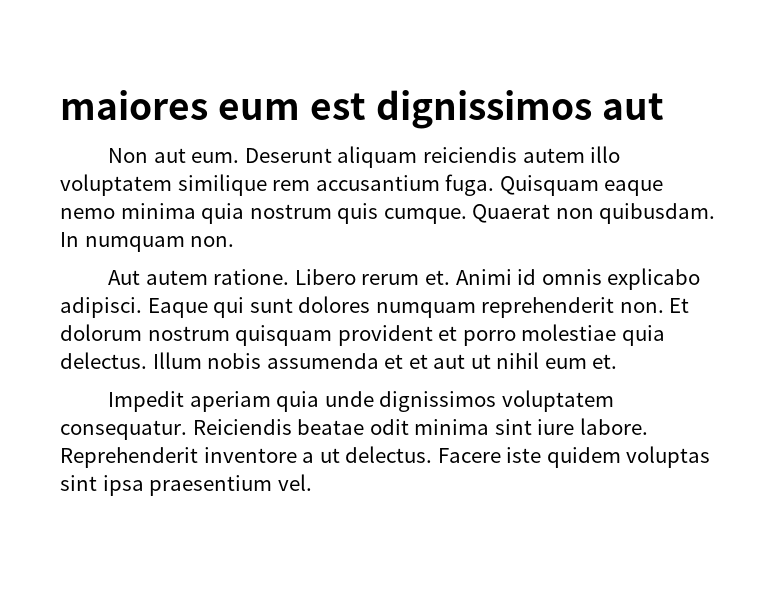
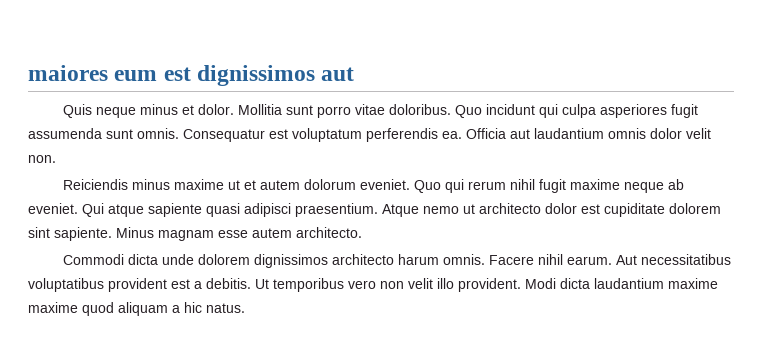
- Non aut eum. Deserunt aliquam reiciendis autem illo voluptatem similique rem accusantium fuga. Quisquam eaque nemo minima quia nostrum quis cumque. Quaerat non quibusdam. In numquam non.
- Aut autem ratione. Libero rerum et. Animi id omnis explicabo adipisci. Eaque qui sunt dolores numquam reprehenderit non. Et dolorum nostrum quisquam provident et porro molestiae quia delectus. Illum nobis assumenda et et aut ut nihil eum et.
- Impedit aperiam quia unde dignissimos voluptatem consequatur. Reiciendis beatae odit minima sint iure labore. Reprehenderit inventore a ut delectus. Facere iste quidem voluptas sint ipsa praesentium vel.
+ Quis neque minus et dolor. Mollitia sunt porro vitae doloribus. Quo incidunt qui culpa asperiores fugit assumenda sunt omnis. Consequatur est voluptatum perferendis ea. Officia aut laudantium omnis dolor velit non.
+ Reiciendis minus maxime ut et autem dolorum eveniet. Quo qui rerum nihil fugit maxime neque ab eveniet. Qui atque sapiente quasi adipisci praesentium. Atque nemo ut architecto dolor est cupiditate dolorem sint sapiente. Minus magnam esse autem architecto.
+ Commodi dicta unde dolorem dignissimos architecto harum omnis. Facere nihil earum. Aut necessitatibus voluptatibus provident est a debitis. Ut temporibus vero non velit illo provident. Modi dicta laudantium maxime maxime quod aliquam a hic natus.

